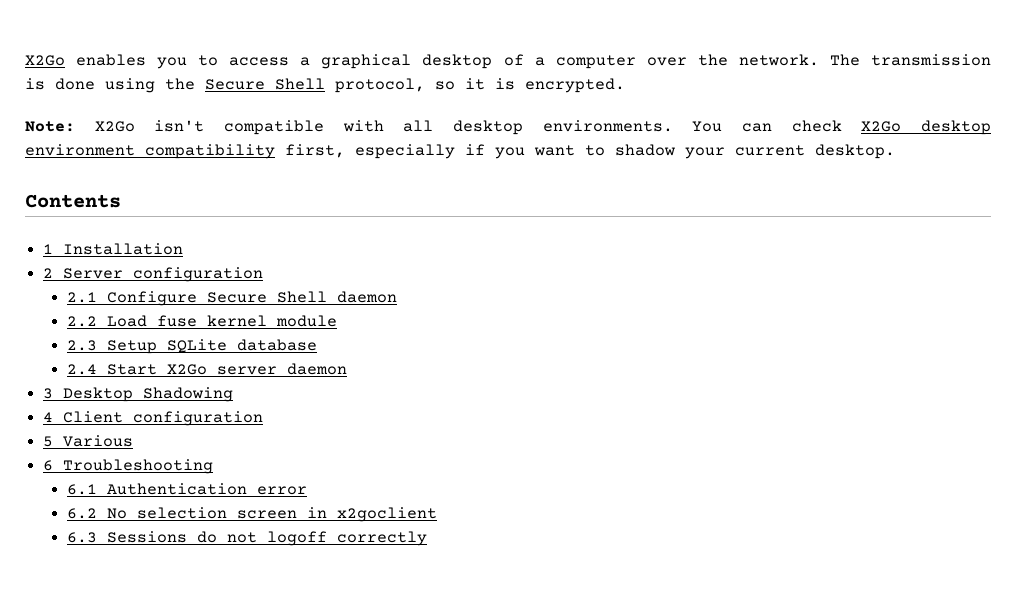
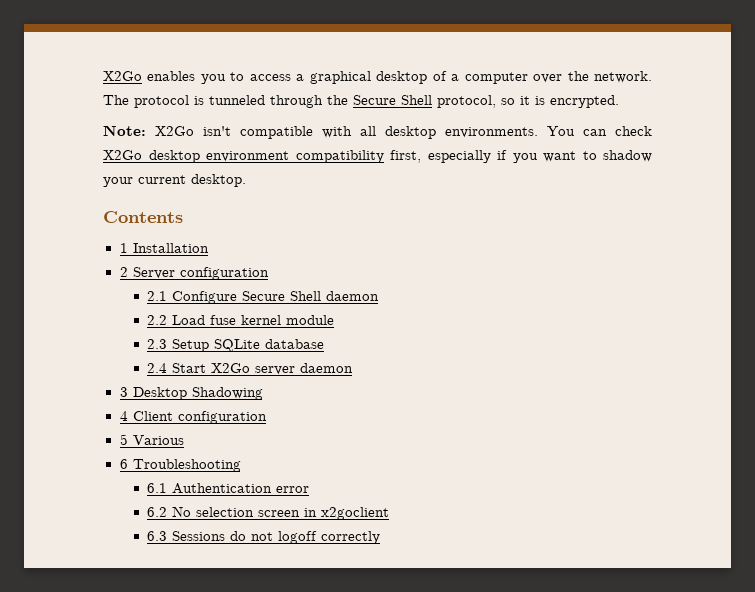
- The transmission is done using the Secure Shell protocol, so it is encrypted.
+ The protocol is tunneled through the Secure Shell protocol, so it is encrypted.

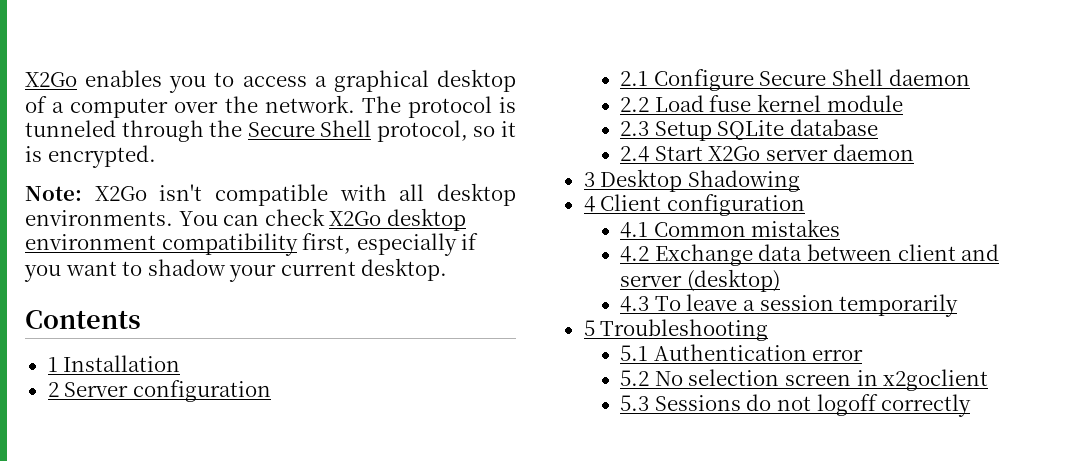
+ 4.1 Common mistakes
+ 4.2 Exchange data between client and server (desktop)
+ 4.3 To leave a session temporarily
- 5 Various
- 6 Troubleshooting
+ 5 Troubleshooting
- 6.1 Authentication error
+ 5.1 Authentication error
- 6.2 No selection screen in x2goclient
+ 5.2 No selection screen in x2goclient
- 6.3 Sessions do not logoff correctly
+ 5.3 Sessions do not logoff correctly

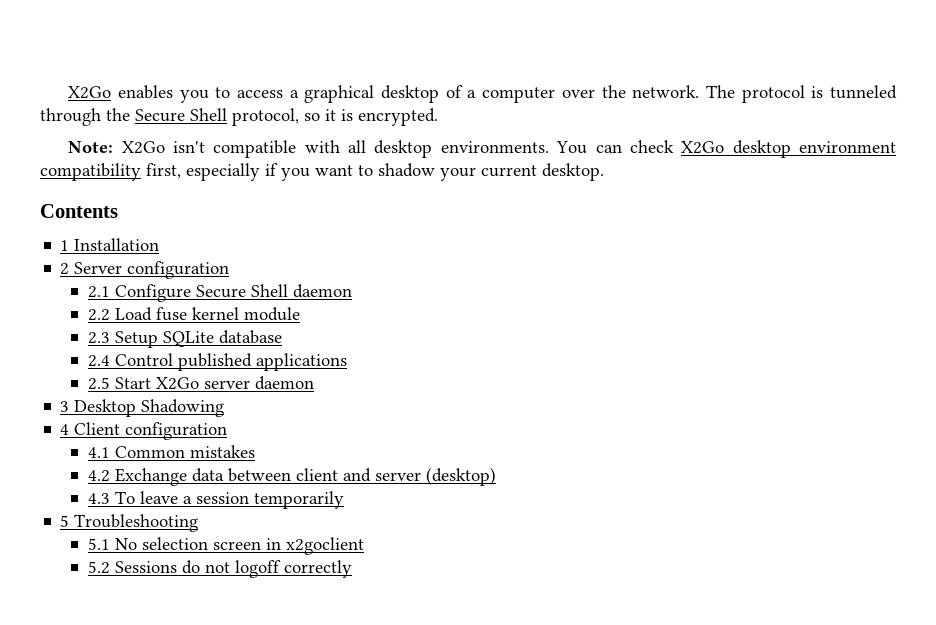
- 2.4 Start X2Go server daemon
+ 2.4 Control published applications
+ 2.5 Start X2Go server daemon
- 5.1 Authentication error
- 5.2 No selection screen in x2goclient
+ 5.1 No selection screen in x2goclient
- 5.3 Sessions do not logoff correctly
+ 5.2 Sessions do not logoff correctly

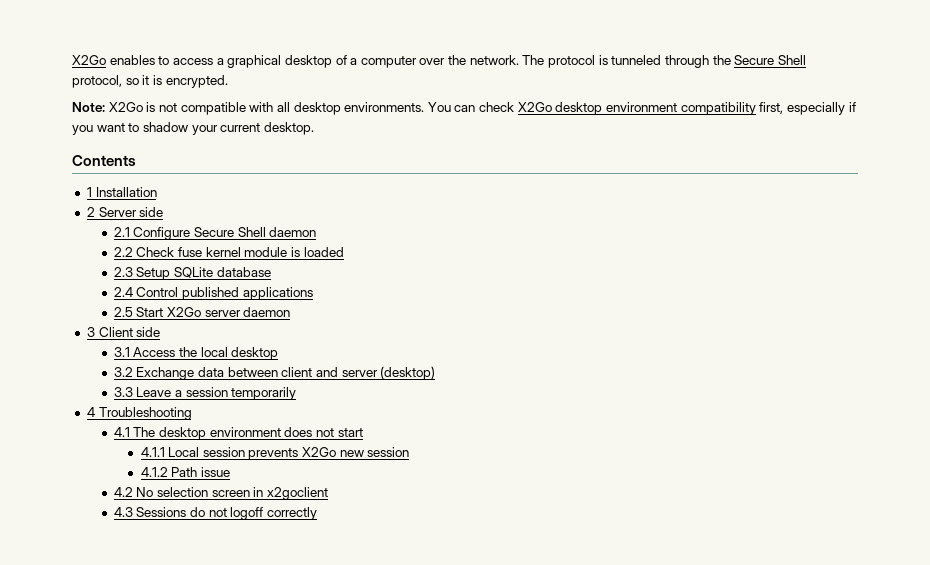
- X2Go enables you to access a graphical desktop of a computer over the network.
+ X2Go enables to access a graphical desktop of a computer over the network.
- Note: X2Go isn't compatible with all desktop environments.
+ Note: X2Go is not compatible with all desktop environments.
- 2 Server configuration
+ 2 Server side
- 2.2 Load fuse kernel module
+ 2.2 Check fuse kernel module is loaded
- 3 Desktop Shadowing
- 4 Client configuration
- 4.1 Common mistakes
- 4.2 Exchange data between client and server (desktop)
+ 3 Client side
+ 3.1 Access the local desktop
+ 3.2 Exchange data between client and server (desktop)
- 4.3 To leave a session temporarily
+ 3.3 Leave a session temporarily
- 5 Troubleshooting
+ 4 Troubleshooting
- 5.1 No selection screen in x2goclient
+ 4.1 The desktop environment does not start
+ 4.1.1 Local session prevents X2Go new session
+ 4.1.2 Path issue
+ 4.2 No selection screen in x2goclient
- 5.2 Sessions do not logoff correctly
+ 4.3 Sessions do not logoff correctly

